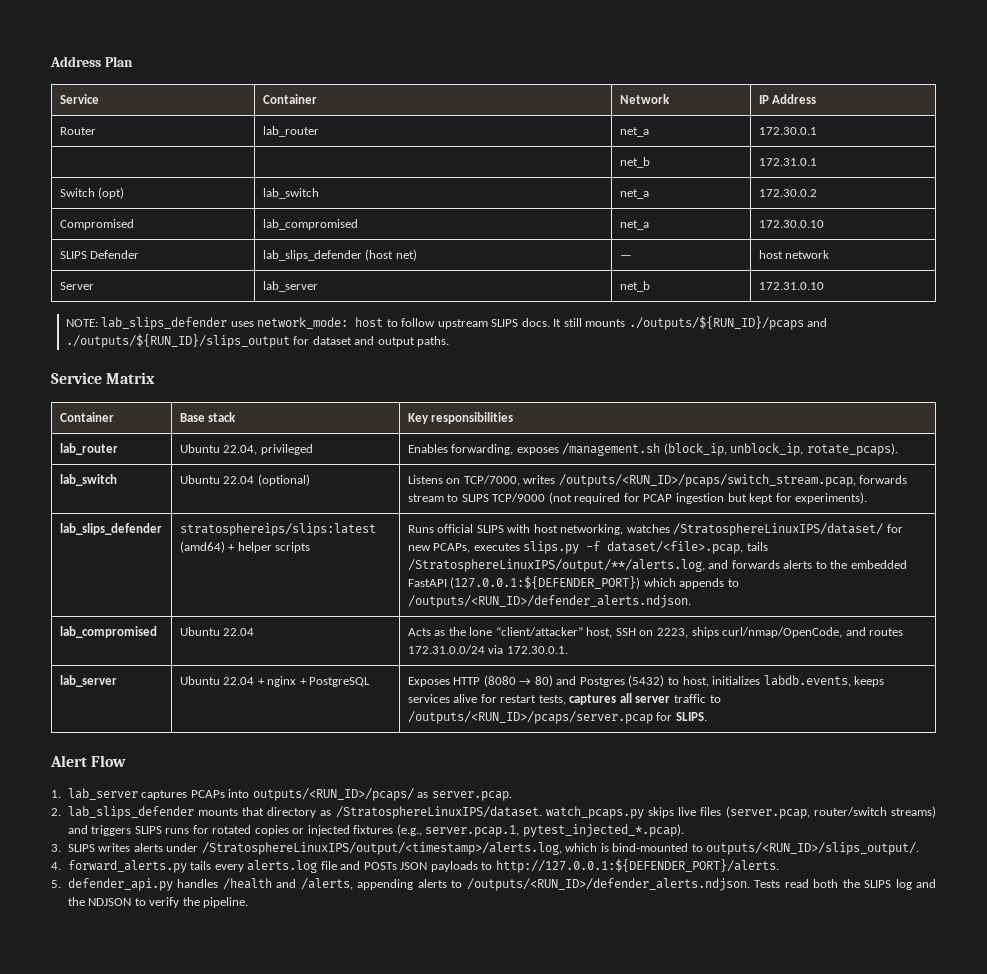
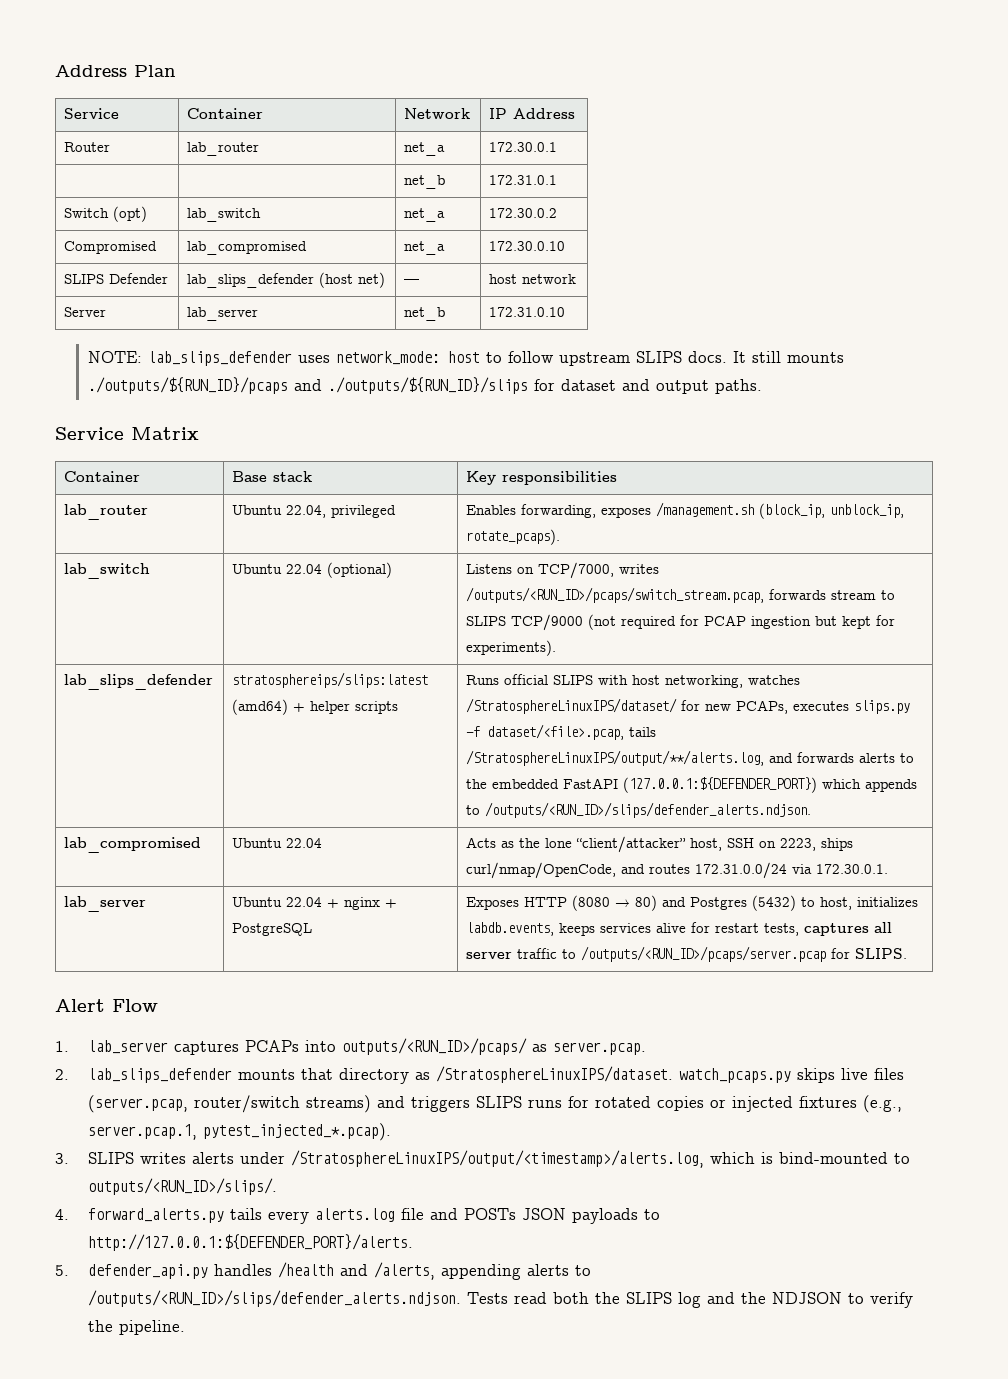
- It still mounts ./outputs/${RUN_ID}/pcaps and ./outputs/${RUN_ID}/slips_output for dataset and output paths.
+ It still mounts ./outputs/${RUN_ID}/pcaps and ./outputs/${RUN_ID}/slips for dataset and output paths.
- lab_slips_defender | stratosphereips/slips:latest (amd64) + helper scripts | Runs official SLIPS with host networking, watches /StratosphereLinuxIPS/dataset/ for new PCAPs, executes slips.py -f dataset/<file>.pcap, tails /StratosphereLinuxIPS/output/**/alerts.log, and forwards alerts to the embedded FastAPI (127.0.0.1:${DEFENDER_PORT}) which appends to /outputs/<RUN_ID>/defender_alerts.ndjson.
+ lab_slips_defender | stratosphereips/slips:latest (amd64) + helper scripts | Runs official SLIPS with host networking, watches /StratosphereLinuxIPS/dataset/ for new PCAPs, executes slips.py -f dataset/<file>.pcap, tails /StratosphereLinuxIPS/output/**/alerts.log, and forwards alerts to the embedded FastAPI (127.0.0.1:${DEFENDER_PORT}) which appends to /outputs/<RUN_ID>/slips/defender_alerts.ndjson.
- 3. SLIPS writes alerts under /StratosphereLinuxIPS/output/<timestamp>/alerts.log, which is bind-mounted to outputs/<RUN_ID>/slips_output/.
+ 3. SLIPS writes alerts under /StratosphereLinuxIPS/output/<timestamp>/alerts.log, which is bind-mounted to outputs/<RUN_ID>/slips/.
- 5. defender_api.py handles /health and /alerts, appending alerts to /outputs/<RUN_ID>/defender_alerts.ndjson. Tests read both the SLIPS log and the NDJSON to verify the pipeline.
+ 5. defender_api.py handles /health and /alerts, appending alerts to /outputs/<RUN_ID>/slips/defender_alerts.ndjson. Tests read both the SLIPS log and the NDJSON to verify the pipeline.

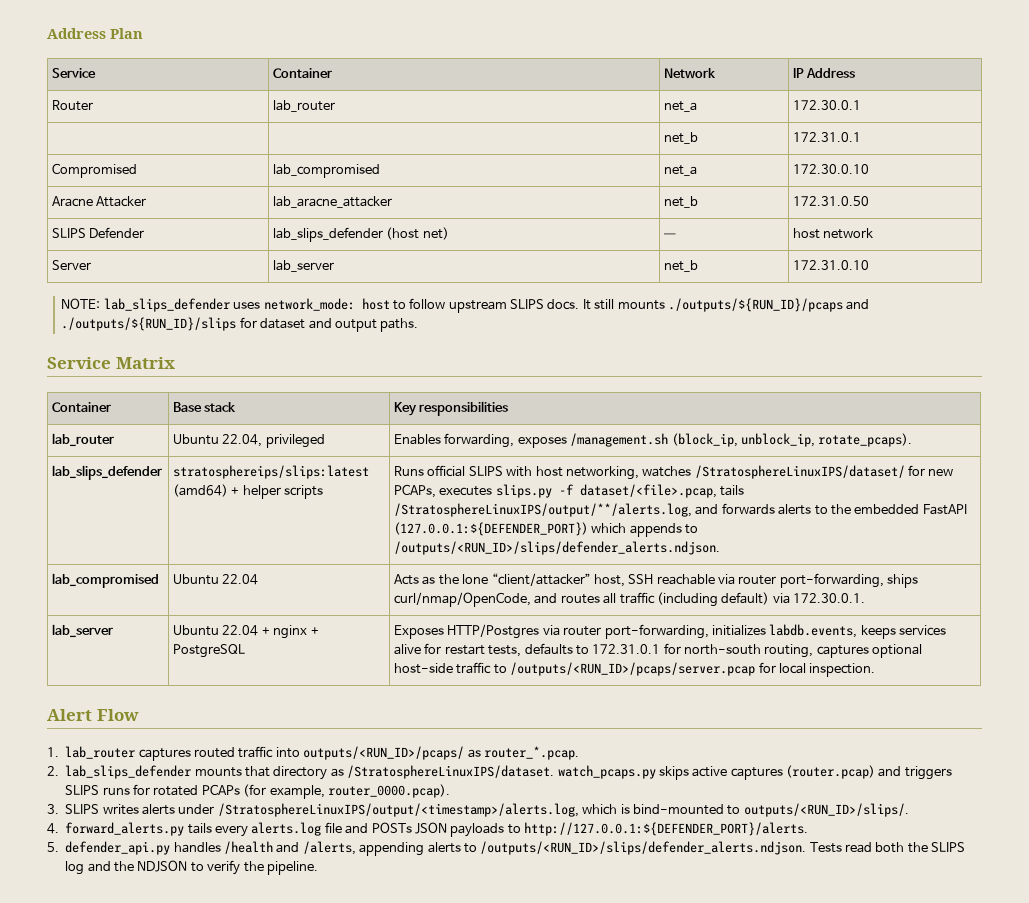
- Switch (opt) | lab_switch | net_a | 172.30.0.2
+ Aracne Attacker | lab_aracne_attacker | net_b | 172.31.0.50
- lab_switch | Ubuntu 22.04 (optional) | Listens on TCP/7000, writes /outputs/<RUN_ID>/pcaps/switch_stream.pcap, forwards stream to SLIPS TCP/9000 (not required for PCAP ingestion but kept for experiments).
- lab_compromised | Ubuntu 22.04 | Acts as the lone “client/attacker” host, SSH on 2223, ships curl/nmap/OpenCode, and routes 172.31.0.0/24 via 172.30.0.1.
+ lab_compromised | Ubuntu 22.04 | Acts as the lone “client/attacker” host, SSH reachable via router port-forwarding, ships curl/nmap/OpenCode, and routes all traffic (including default) via 172.30.0.1.
- lab_server | Ubuntu 22.04 + nginx + PostgreSQL | Exposes HTTP (8080 → 80) and Postgres (5432) to host, initializes labdb.events, keeps services alive for restart tests, captures all server traffic to /outputs/<RUN_ID>/pcaps/server.pcap for SLIPS.
+ lab_server | Ubuntu 22.04 + nginx + PostgreSQL | Exposes HTTP/Postgres via router port-forwarding, initializes labdb.events, keeps services alive for restart tests, defaults to 172.31.0.1 for north-south routing, captures optional host-side traffic to /outputs/<RUN_ID>/pcaps/server.pcap for local inspection.
- 1. lab_server captures PCAPs into outputs/<RUN_ID>/pcaps/ as server.pcap.
+ 1. lab_router captures routed traffic into outputs/<RUN_ID>/pcaps/ as router_*.pcap.
- 2. lab_slips_defender mounts that directory as /StratosphereLinuxIPS/dataset. watch_pcaps.py skips live files (server.pcap, router/switch streams) and triggers SLIPS runs for rotated copies or injected fixtures (e.g., server.pcap.1, pytest_injected_*.pcap).
+ 2. lab_slips_defender mounts that directory as /StratosphereLinuxIPS/dataset. watch_pcaps.py skips active captures (router.pcap) and triggers SLIPS runs for rotated PCAPs (for example, router_0000.pcap).

